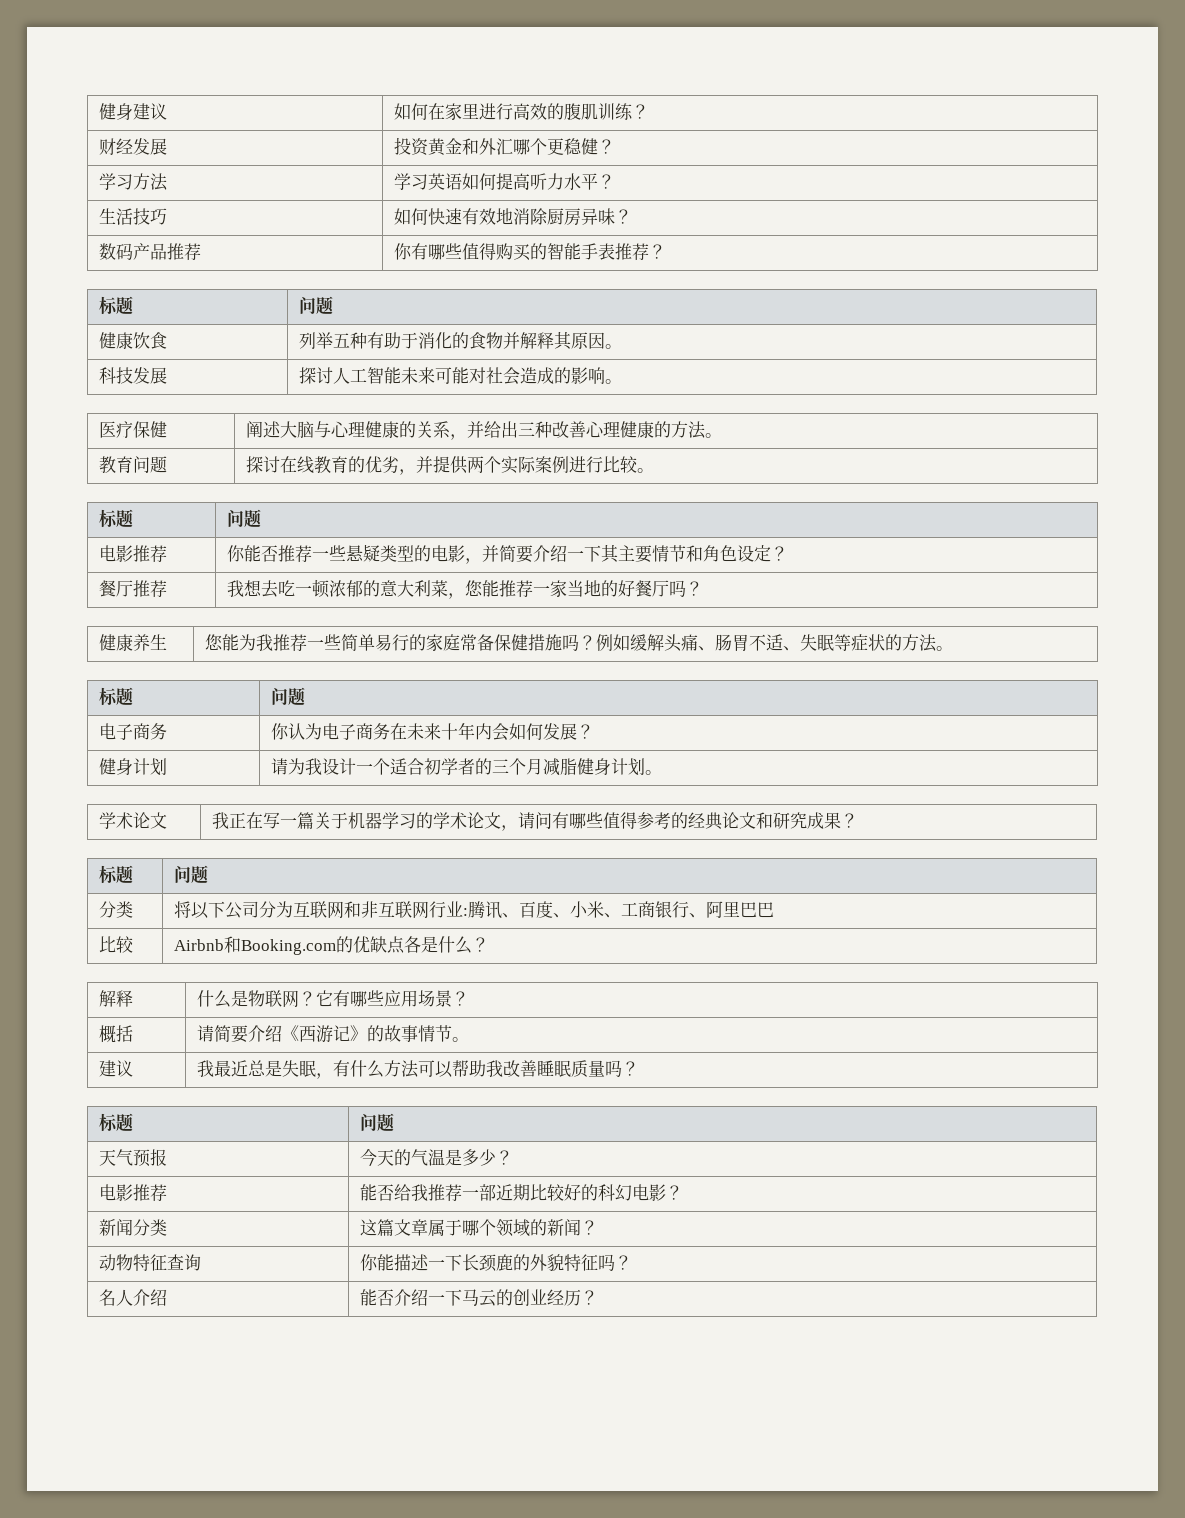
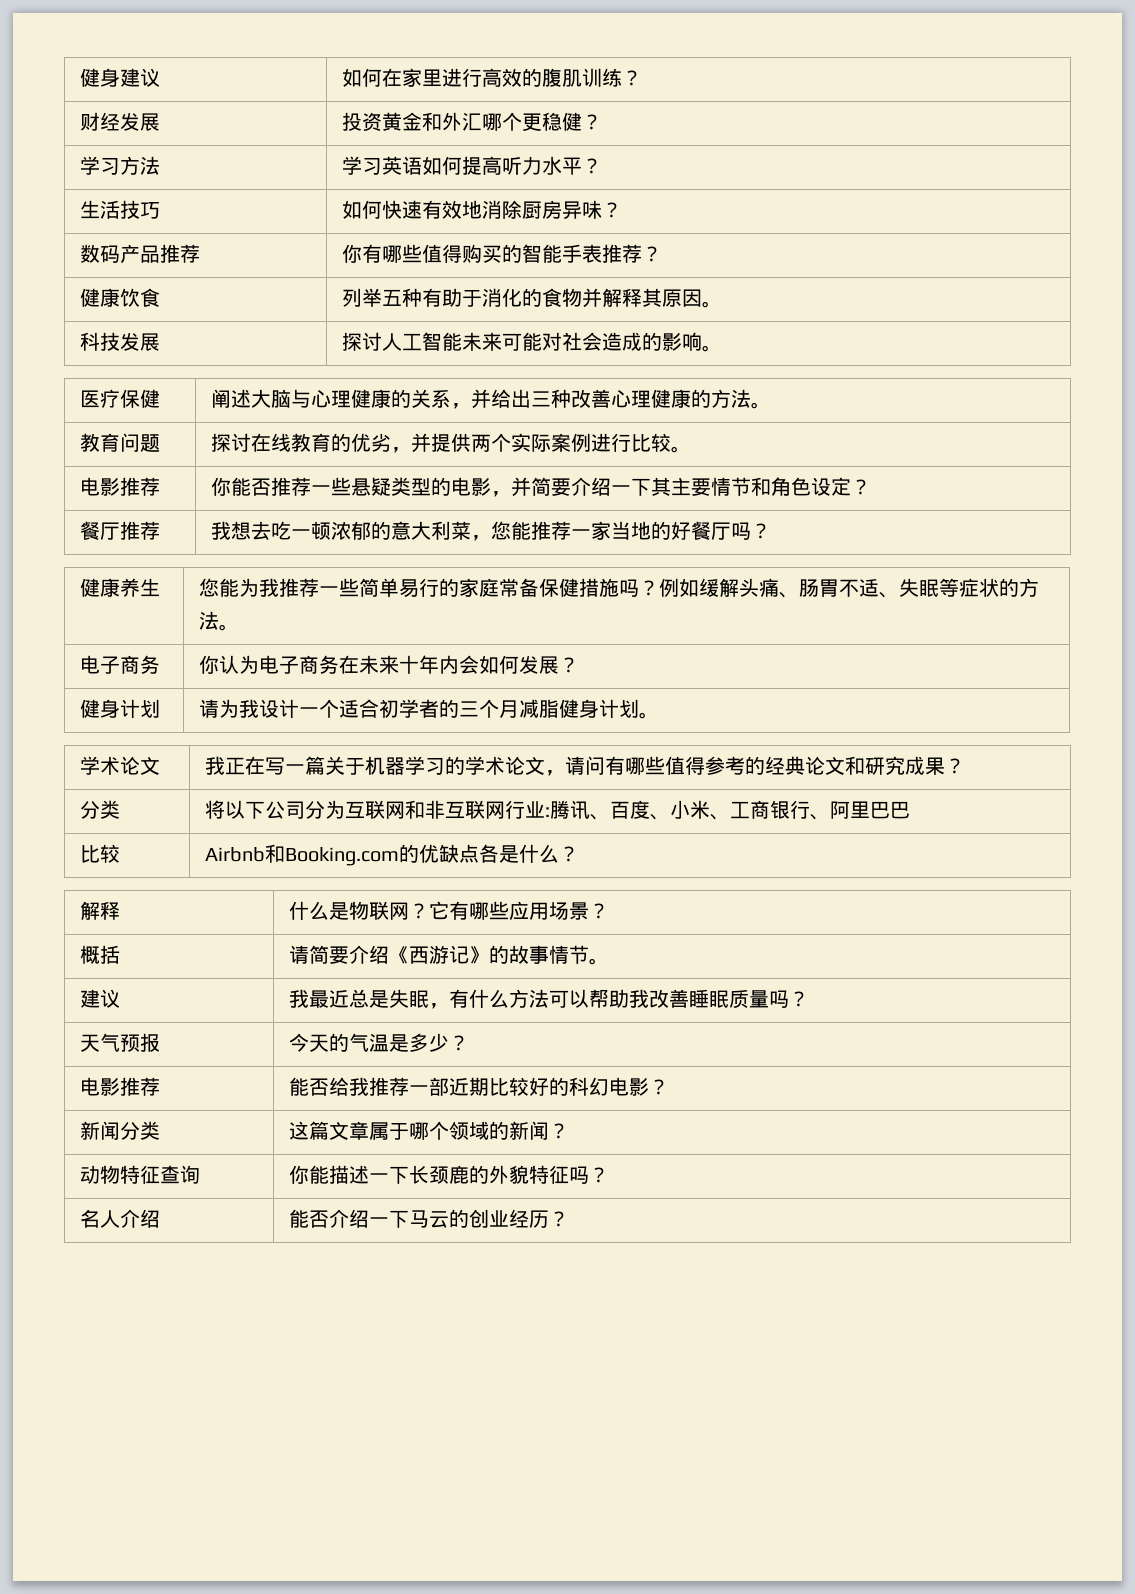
  数码产品推荐 | 你有哪些值得购买的智能手表推荐？
- 标题 | 问题
  教育问题 | 探讨在线教育的优劣，并提供两个实际案例进行比较。
- 标题 | 问题
  健康养生 | 您能为我推荐一些简单易行的家庭常备保健措施吗？例如缓解头痛、肠胃不适、失眠等症状的方法。
- 标题 | 问题
  学术论文 | 我正在写一篇关于机器学习的学术论文，请问有哪些值得参考的经典论文和研究成果？
- 标题 | 问题
  建议 | 我最近总是失眠，有什么方法可以帮助我改善睡眠质量吗？
- 标题 | 问题

